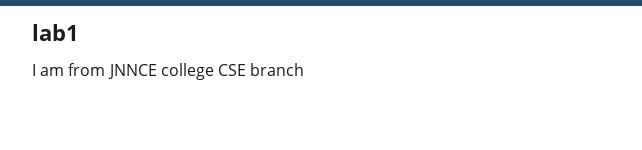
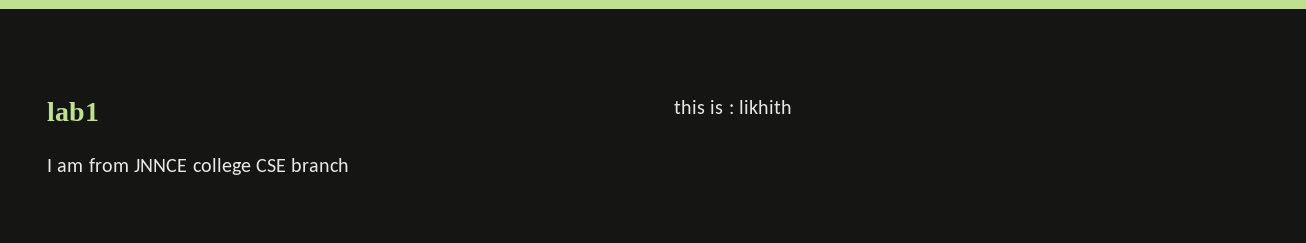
+ this is : likhith

